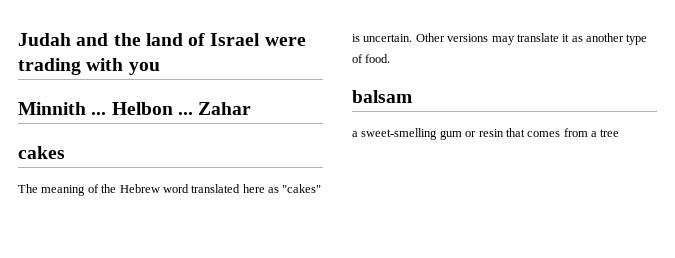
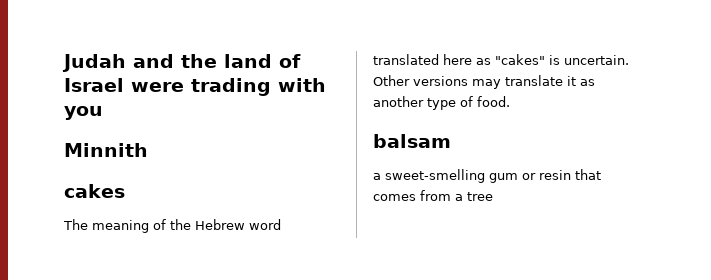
- Minnith ... Helbon ... Zahar
+ Minnith

